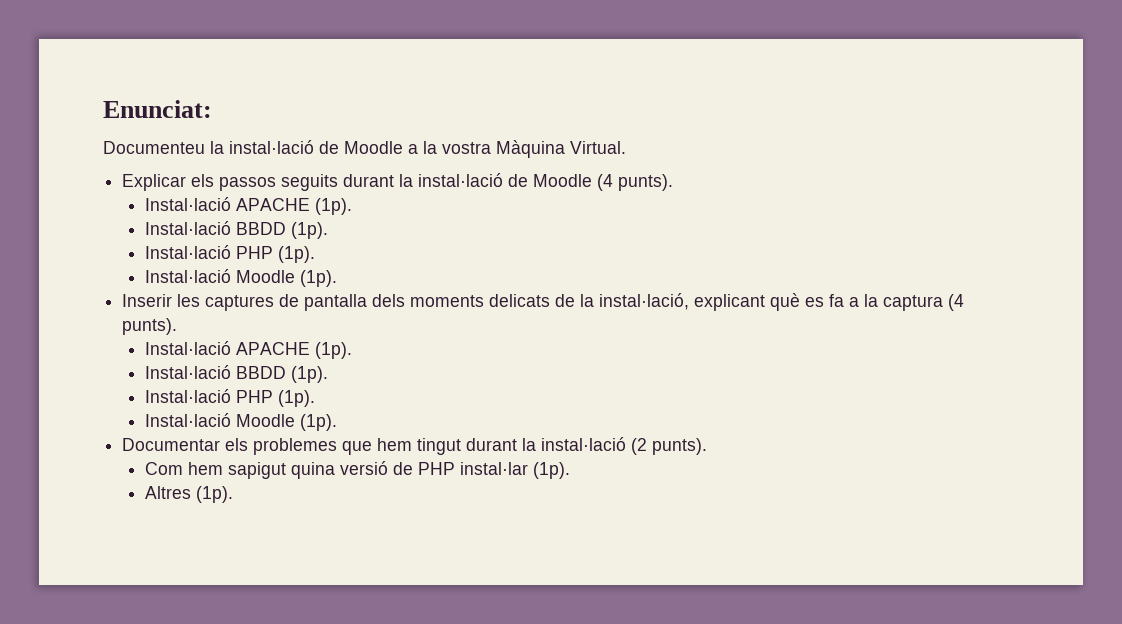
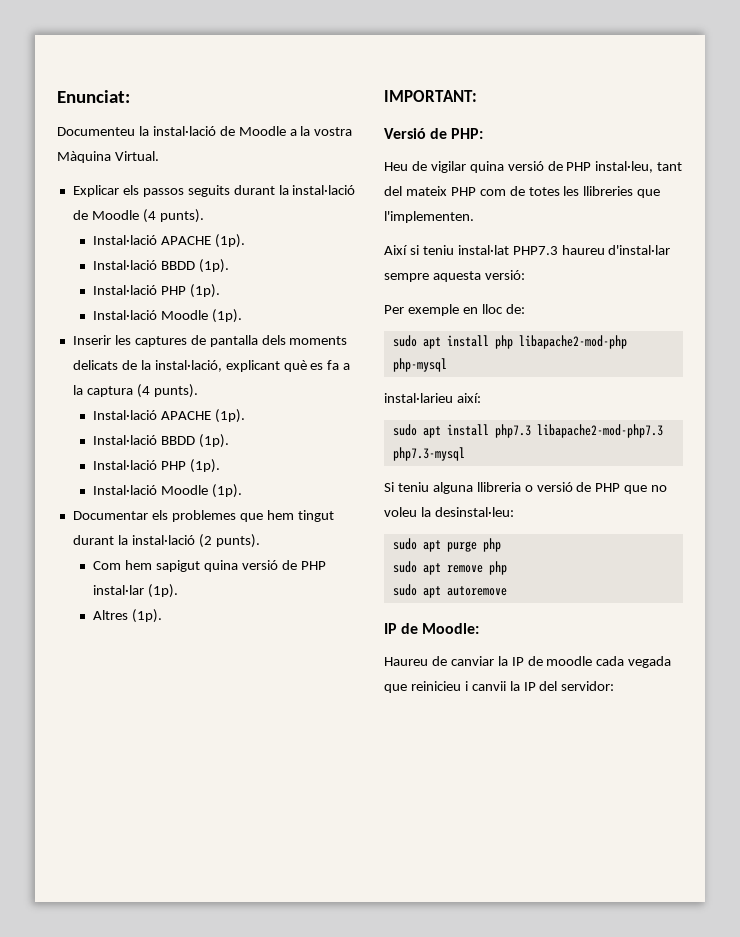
+ IMPORTANT:
+ Versió de PHP:
+ Heu de vigilar quina versió de PHP instal·leu, tant del mateix PHP com de totes les llibreries que l'implementen.
+ Així si teniu instal·lat PHP7.3 haureu d'instal·lar sempre aquesta versió:
+ Per exemple en lloc de:
+ sudo apt install php libapache2-mod-php php-mysql
+ instal·larieu així:
+ sudo apt install php7.3 libapache2-mod-php7.3 php7.3-mysql
+ Si teniu alguna llibreria o versió de PHP que no voleu la desinstal·leu:
+ sudo apt purge php
+ sudo apt remove php
+ sudo apt autoremove
+ IP de Moodle:
+ Haureu de canviar la IP de moodle cada vegada que reinicieu i canvii la IP del servidor:

